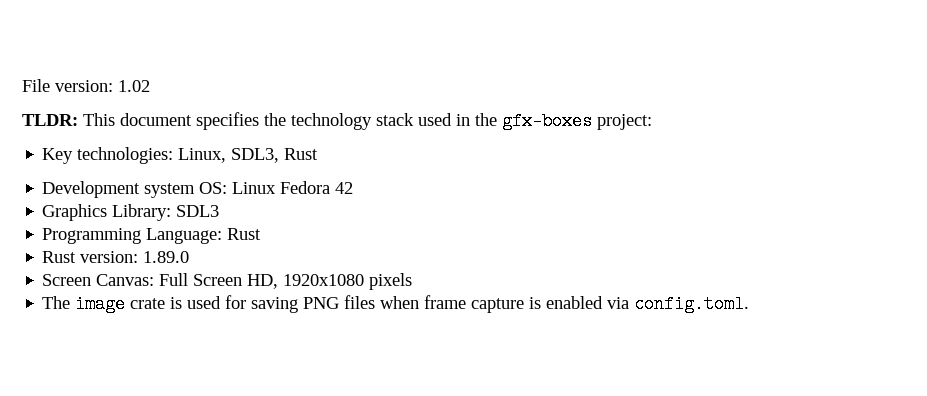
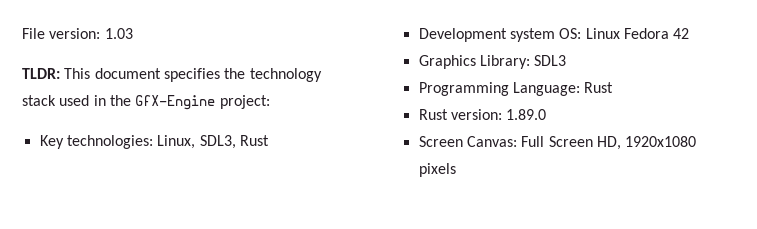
- File version: 1.02
+ File version: 1.03
- TLDR: This document specifies the technology stack used in the gfx-boxes project:
+ TLDR: This document specifies the technology stack used in the GfX-Engine project:
- The image crate is used for saving PNG files when frame capture is enabled via config.toml.

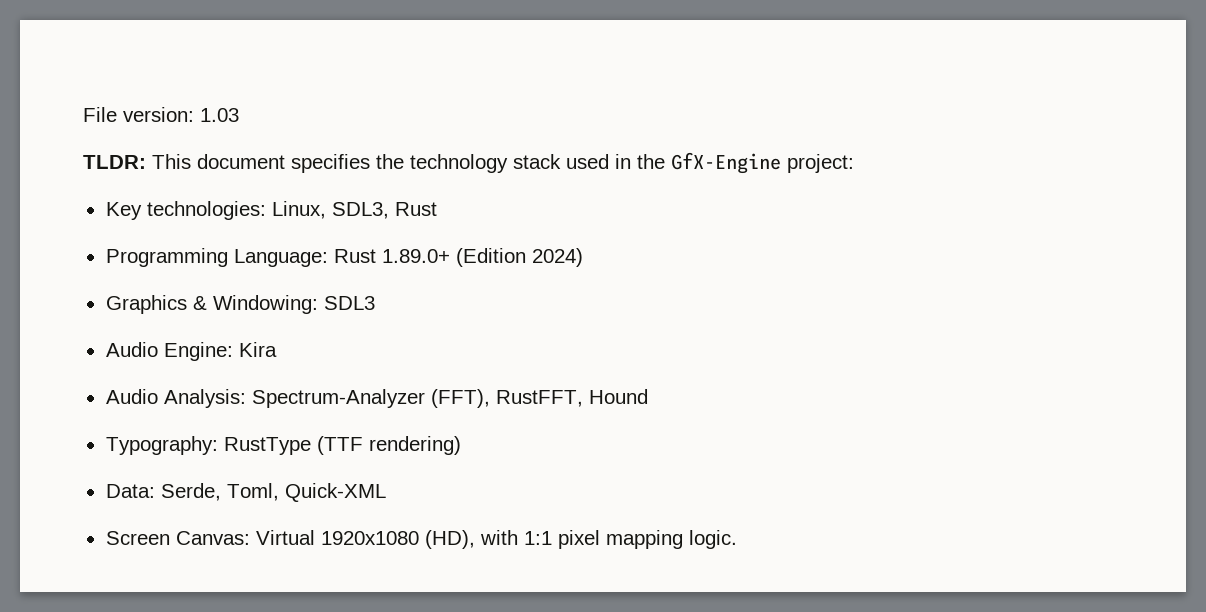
- Development system OS: Linux Fedora 42
- Graphics Library: SDL3
- Programming Language: Rust
- Rust version: 1.89.0
- Screen Canvas: Full Screen HD, 1920x1080 pixels
+ Programming Language: Rust 1.89.0+ (Edition 2024)
+ Graphics & Windowing: SDL3
+ Audio Engine: Kira
+ Audio Analysis: Spectrum-Analyzer (FFT), RustFFT, Hound
+ Typography: RustType (TTF rendering)
+ Data: Serde, Toml, Quick-XML
+ Screen Canvas: Virtual 1920x1080 (HD), with 1:1 pixel mapping logic.

